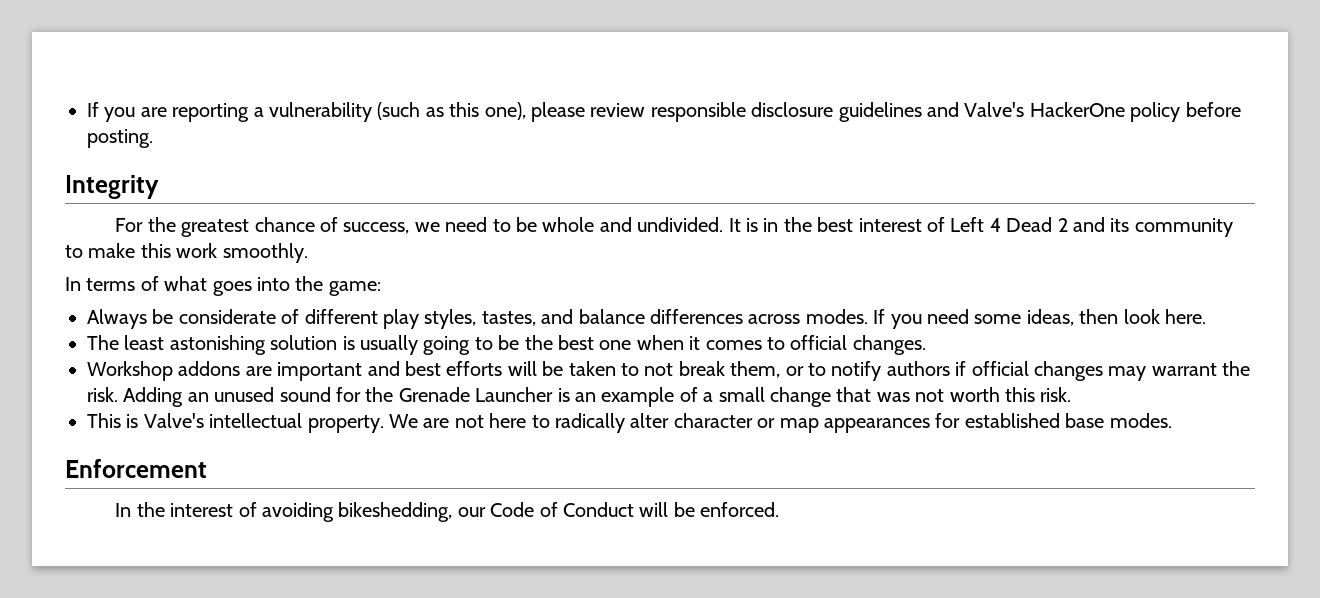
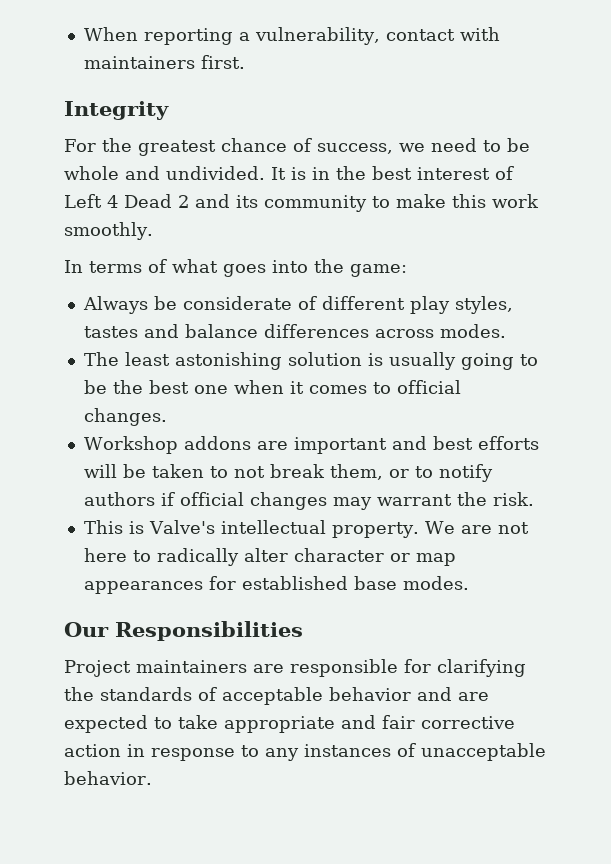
- If you are reporting a vulnerability (such as this one), please review responsible disclosure guidelines and Valve's HackerOne policy before posting.
+ When reporting a vulnerability, contact with maintainers first.
- Always be considerate of different play styles, tastes, and balance differences across modes. If you need some ideas, then look here.
+ Always be considerate of different play styles, tastes and balance differences across modes.
- Adding an unused sound for the Grenade Launcher is an example of a small change that was not worth this risk.
- Enforcement
- In the interest of avoiding bikeshedding, our Code of Conduct will be enforced.
+ Our Responsibilities
+ Project maintainers are responsible for clarifying the standards of acceptable behavior and are expected to take appropriate and fair corrective action in response to any instances of unacceptable behavior.

